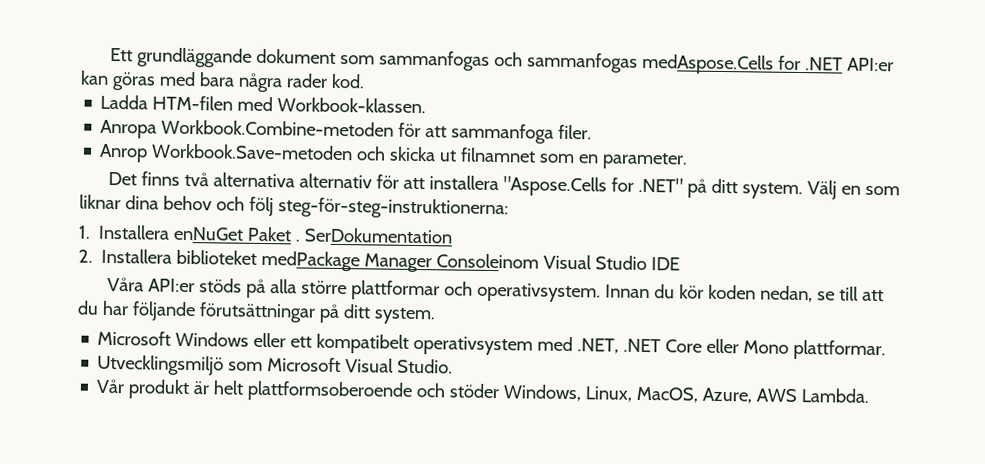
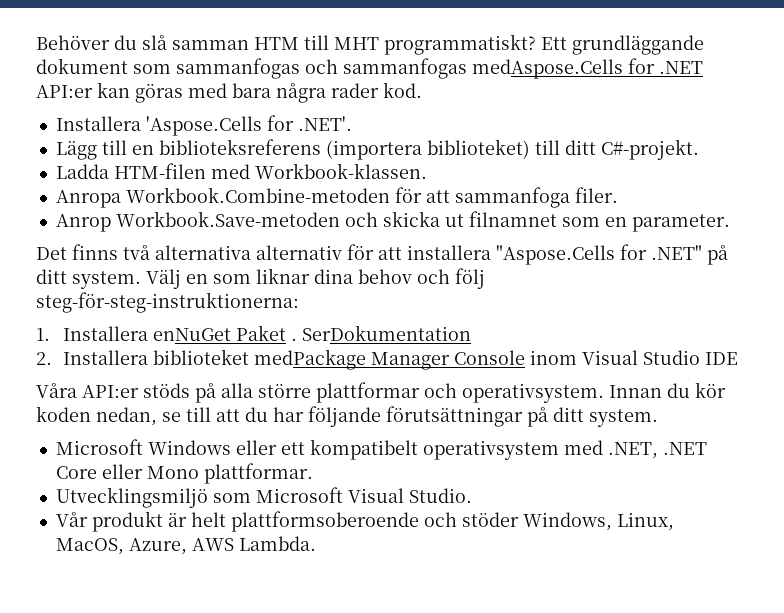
+ Behöver du slå samman HTM till MHT programmatiskt?
+ Installera 'Aspose.Cells for .NET'.
+ Lägg till en biblioteksreferens (importera biblioteket) till ditt C#-projekt.
- 2. Installera biblioteket medPackage Manager Consoleinom Visual Studio IDE
+ 2. Installera biblioteket medPackage Manager Console inom Visual Studio IDE

